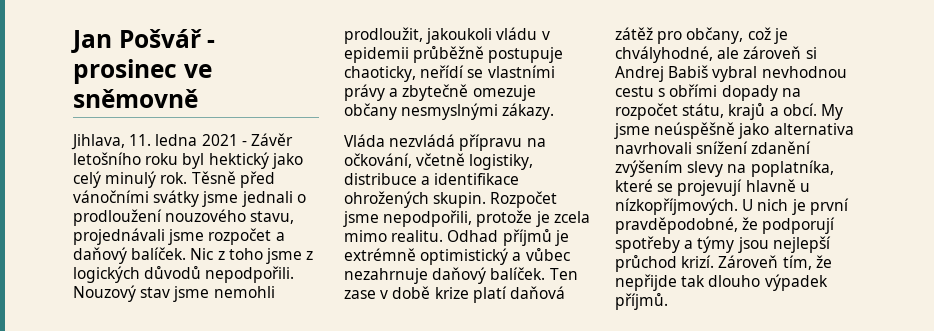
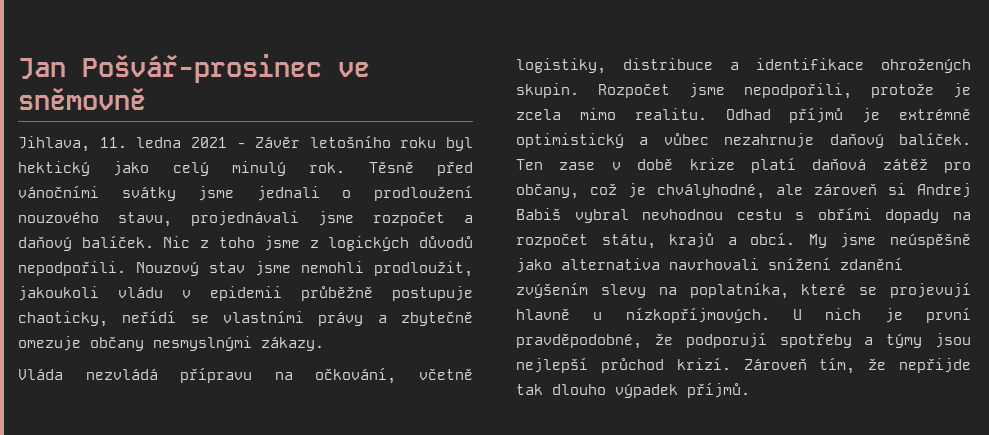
- Jan Pošvář - prosinec ve sněmovně
+ Jan Pošvář-prosinec ve sněmovně

